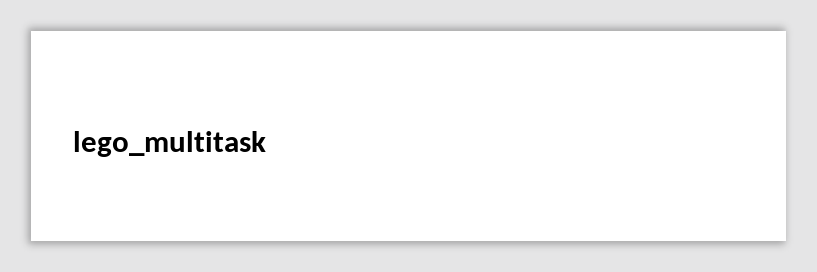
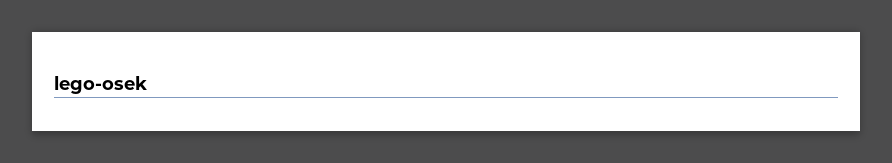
- lego_multitask
+ lego-osek

